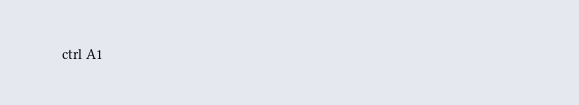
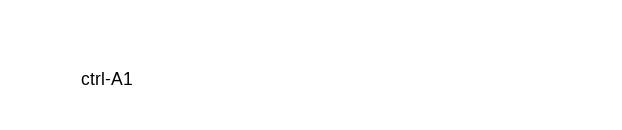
- ctrl A1
+ ctrl-A1

